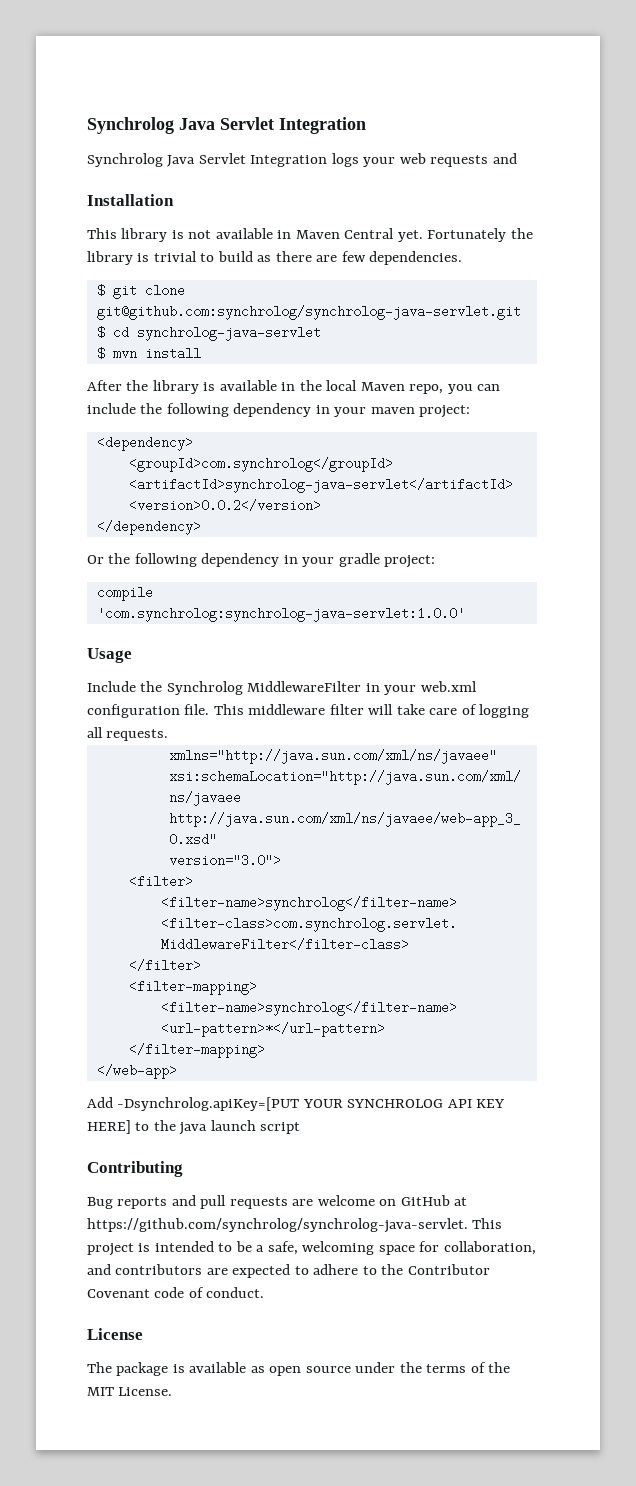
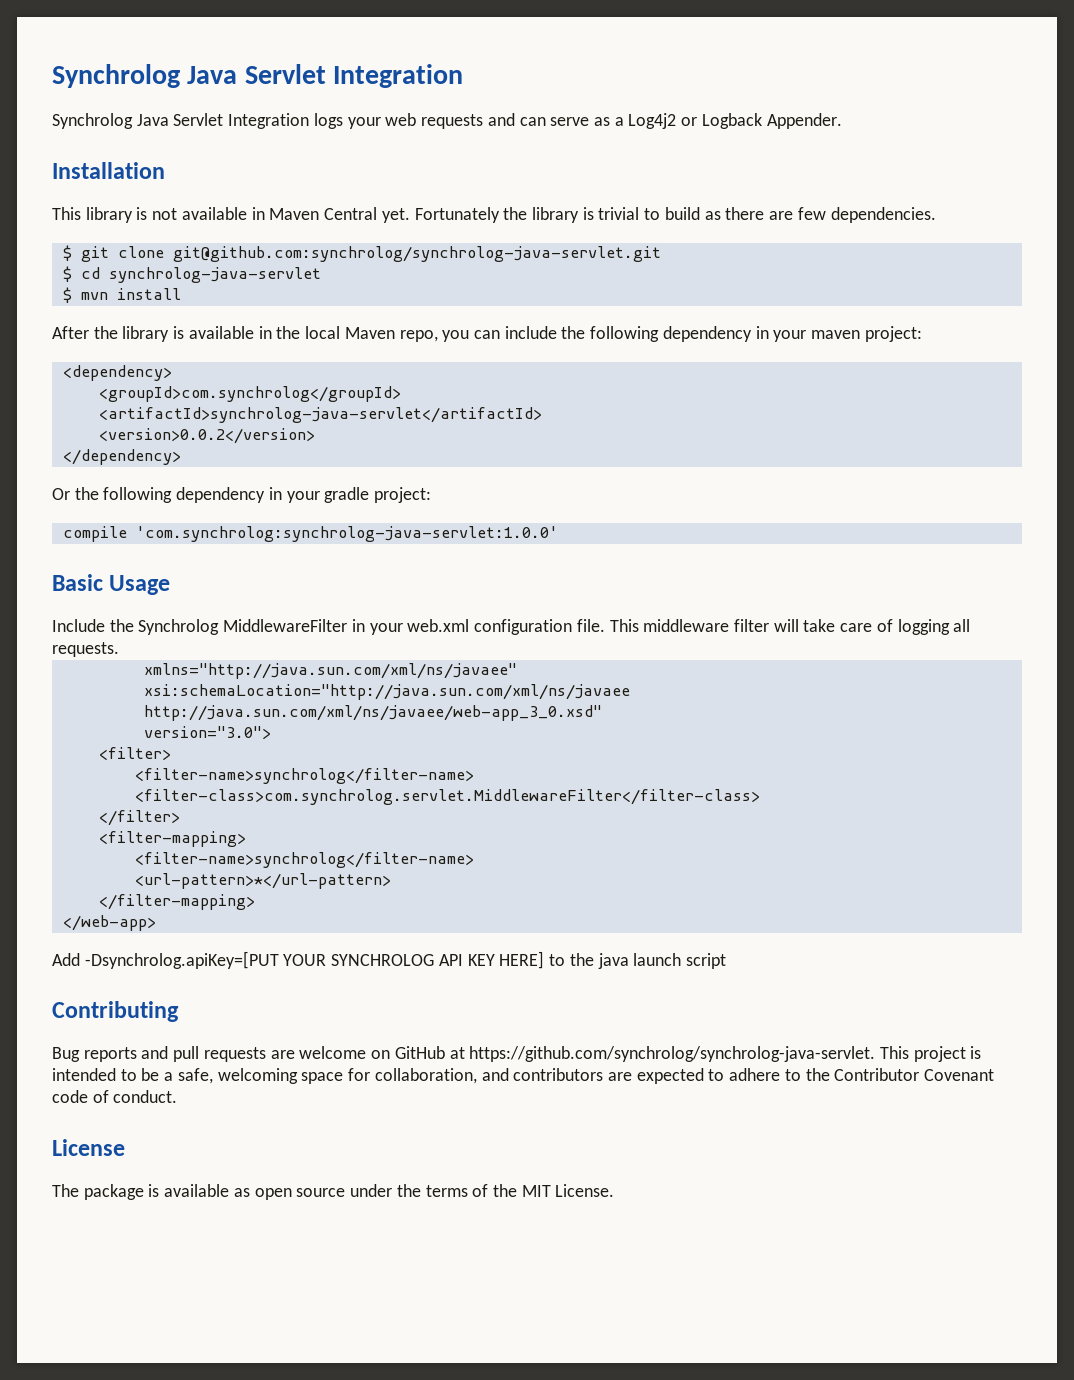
- Synchrolog Java Servlet Integration logs your web requests and
+ Synchrolog Java Servlet Integration logs your web requests and can serve as a Log4j2 or Logback Appender.
- Usage
+ Basic Usage

